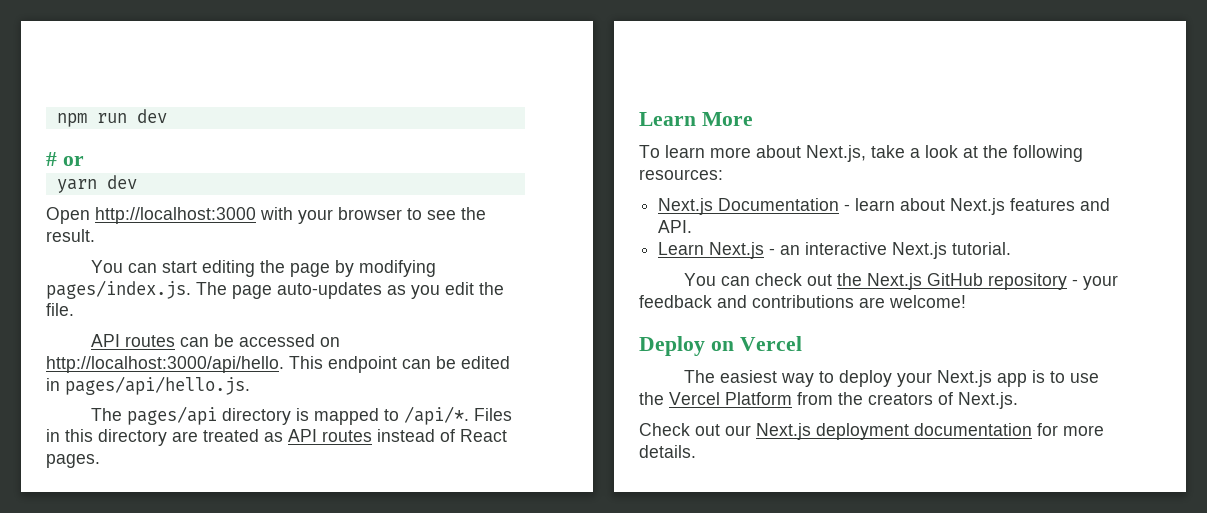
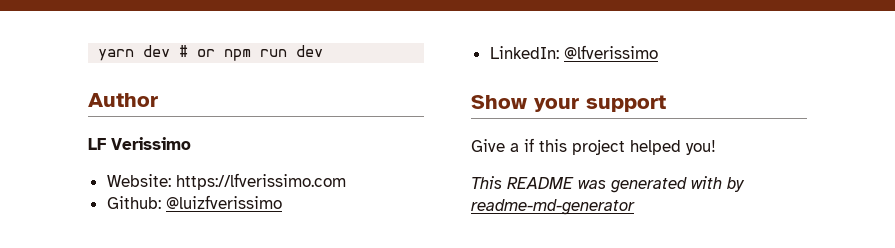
- npm run dev
+ yarn dev # or npm run dev
- # or
- yarn dev
- Open http://localhost:3000 with your browser to see the result.
- You can start editing the page by modifying pages/index.js. The page auto-updates as you edit the file.
- API routes can be accessed on http://localhost:3000/api/hello. This endpoint can be edited in pages/api/hello.js.
- The pages/api directory is mapped to /api/*. Files in this directory are treated as API routes instead of React pages.
- Learn More
- To learn more about Next.js, take a look at the following resources:
- Next.js Documentation - learn about Next.js features and API.
- Learn Next.js - an interactive Next.js tutorial.
- You can check out the Next.js GitHub repository - your feedback and contributions are welcome!
- Deploy on Vercel
- The easiest way to deploy your Next.js app is to use the Vercel Platform from the creators of Next.js.
- Check out our Next.js deployment documentation for more details.
+ Author
+ LF Verissimo
+ Website: https://lfverissimo.com
+ Github: @luizfverissimo
+ LinkedIn: @lfverissimo
+ Show your support
+ Give a if this project helped you!
+ This README was generated with by readme-md-generator

